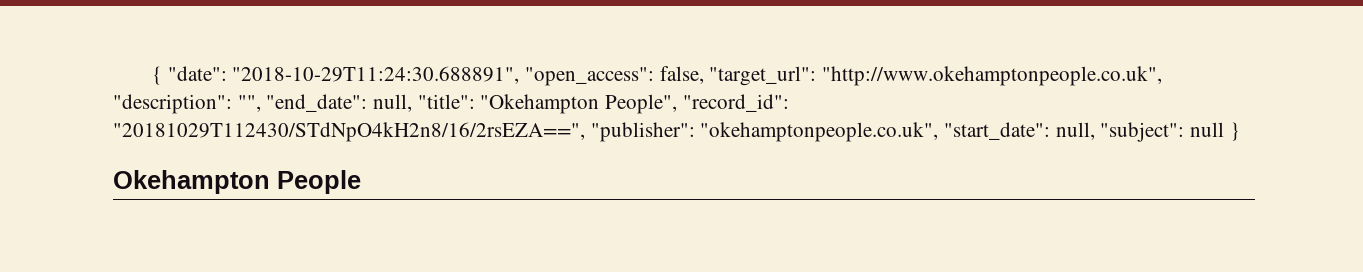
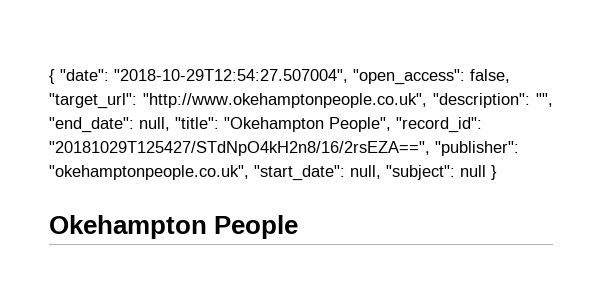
- { "date": "2018-10-29T11:24:30.688891", "open_access": false, "target_url": "http://www.okehamptonpeople.co.uk", "description": "", "end_date": null, "title": "Okehampton People", "record_id": "20181029T112430/STdNpO4kH2n8/16/2rsEZA==", "publisher": "okehamptonpeople.co.uk", "start_date": null, "subject": null }
+ { "date": "2018-10-29T12:54:27.507004", "open_access": false, "target_url": "http://www.okehamptonpeople.co.uk", "description": "", "end_date": null, "title": "Okehampton People", "record_id": "20181029T125427/STdNpO4kH2n8/16/2rsEZA==", "publisher": "okehamptonpeople.co.uk", "start_date": null, "subject": null }

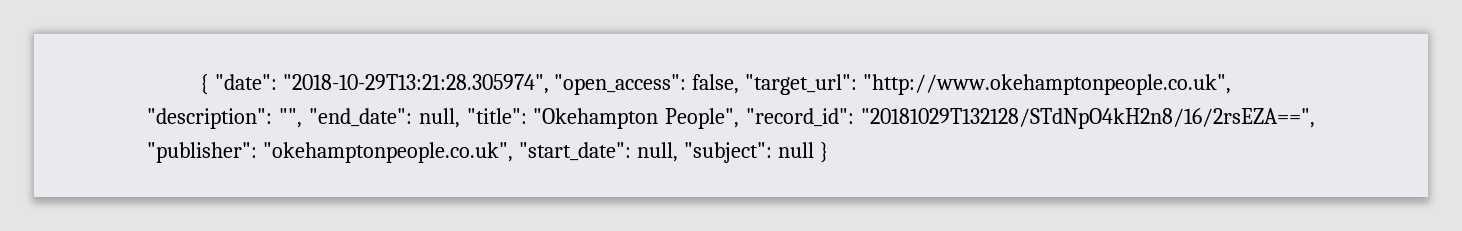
- { "date": "2018-10-29T12:54:27.507004", "open_access": false, "target_url": "http://www.okehamptonpeople.co.uk", "description": "", "end_date": null, "title": "Okehampton People", "record_id": "20181029T125427/STdNpO4kH2n8/16/2rsEZA==", "publisher": "okehamptonpeople.co.uk", "start_date": null, "subject": null }
+ { "date": "2018-10-29T13:21:28.305974", "open_access": false, "target_url": "http://www.okehamptonpeople.co.uk", "description": "", "end_date": null, "title": "Okehampton People", "record_id": "20181029T132128/STdNpO4kH2n8/16/2rsEZA==", "publisher": "okehamptonpeople.co.uk", "start_date": null, "subject": null }
- Okehampton People

